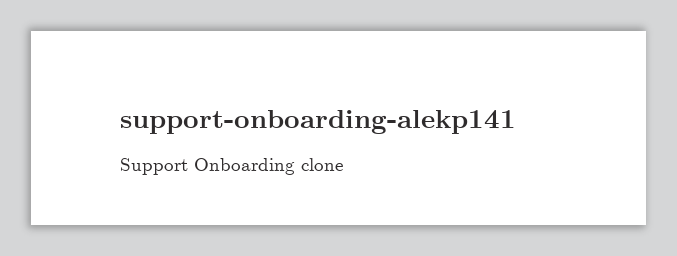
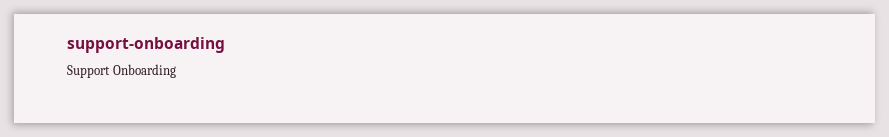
- support-onboarding-alekp141
+ support-onboarding
- Support Onboarding clone
+ Support Onboarding

